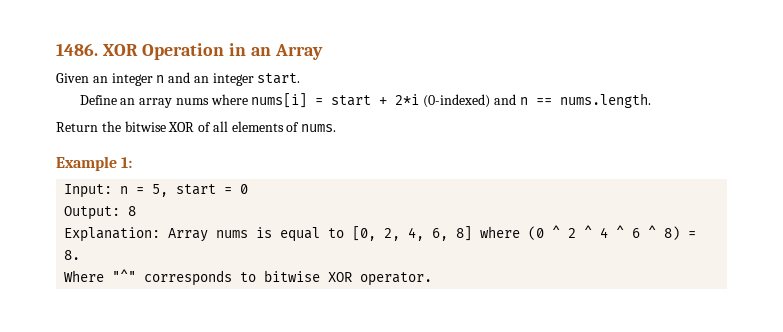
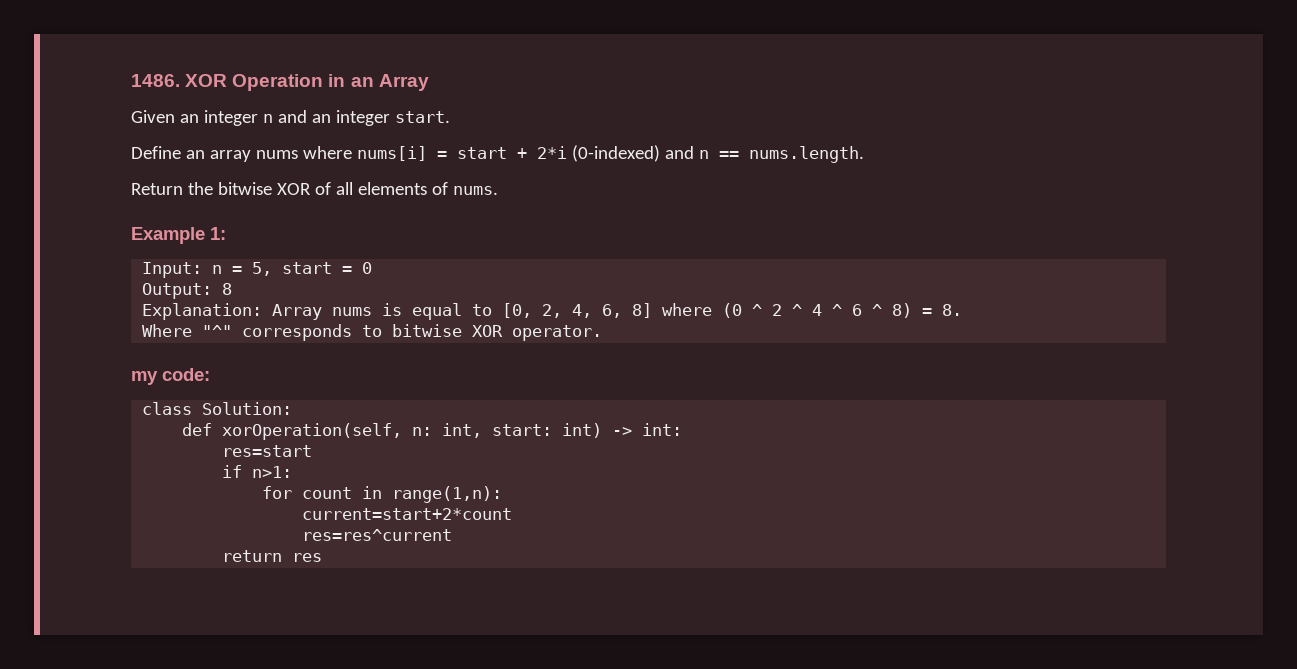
+ my code:
+ class Solution:
+ def xorOperation(self, n: int, start: int) -> int:
+ res=start
+ if n>1:
+ for count in range(1,n):
+ current=start+2*count
+ res=res^current
+ return res

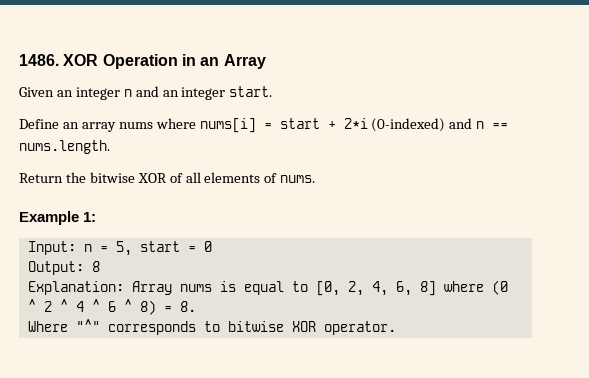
- my code:
- class Solution:
- def xorOperation(self, n: int, start: int) -> int:
- res=start
- if n>1:
- for count in range(1,n):
- current=start+2*count
- res=res^current
- return res

